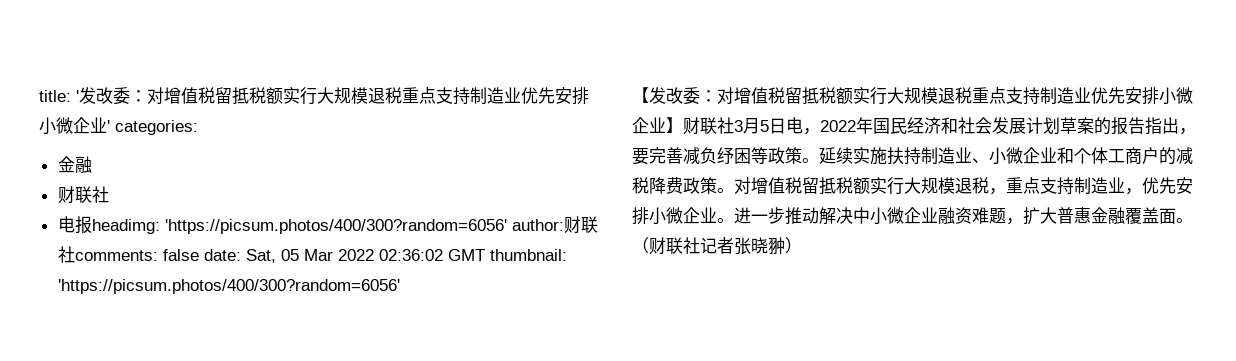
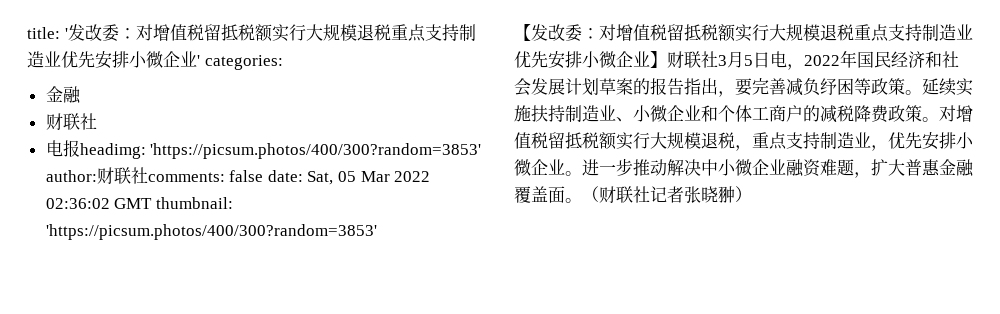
- 电报headimg: 'https://picsum.photos/400/300?random=6056' author:财联社comments: false date: Sat, 05 Mar 2022 02:36:02 GMT thumbnail: 'https://picsum.photos/400/300?random=6056'
+ 电报headimg: 'https://picsum.photos/400/300?random=3853' author:财联社comments: false date: Sat, 05 Mar 2022 02:36:02 GMT thumbnail: 'https://picsum.photos/400/300?random=3853'

